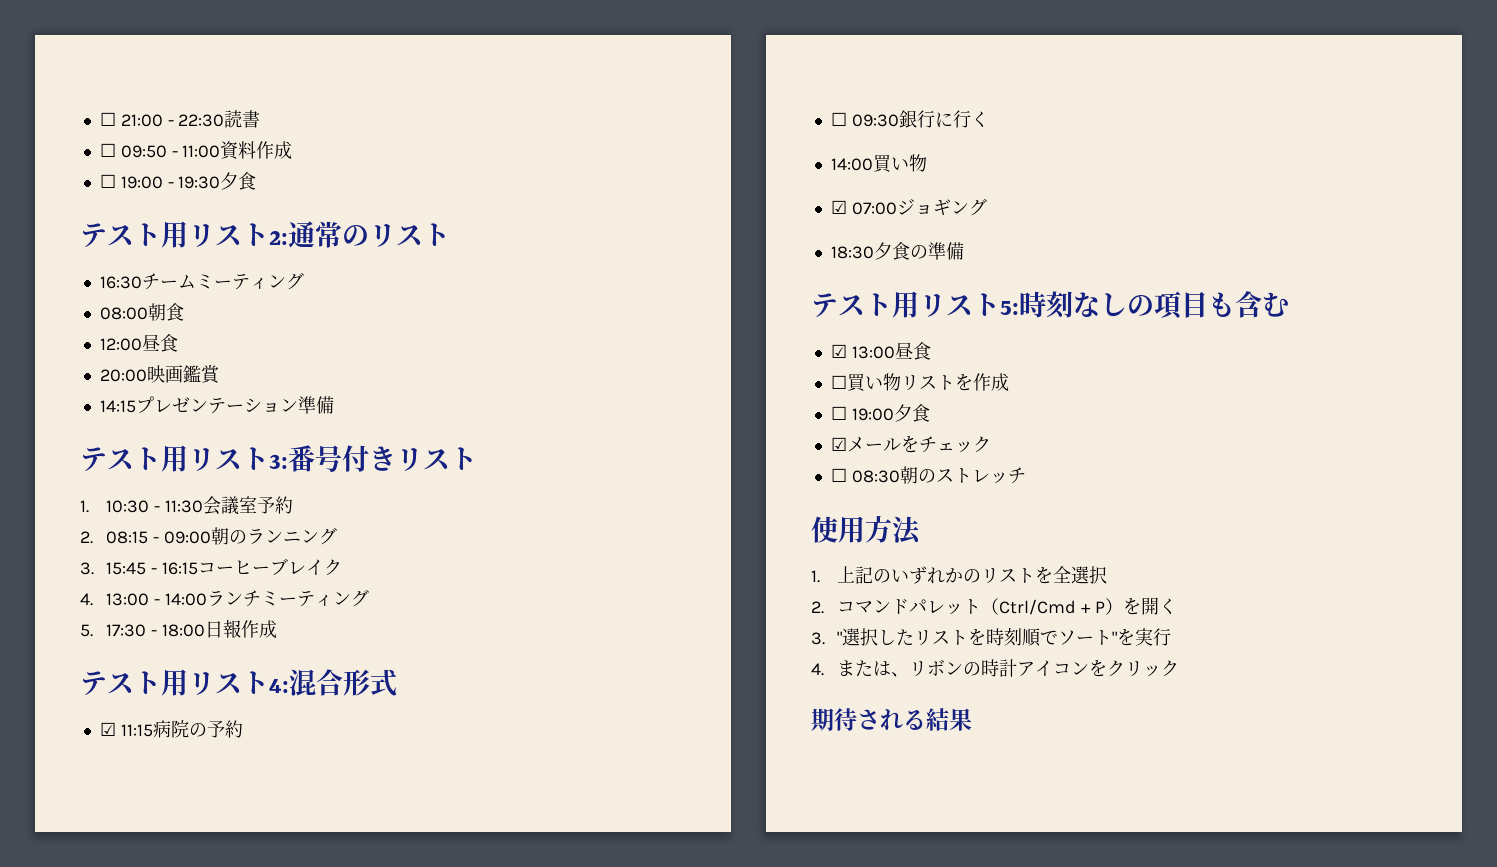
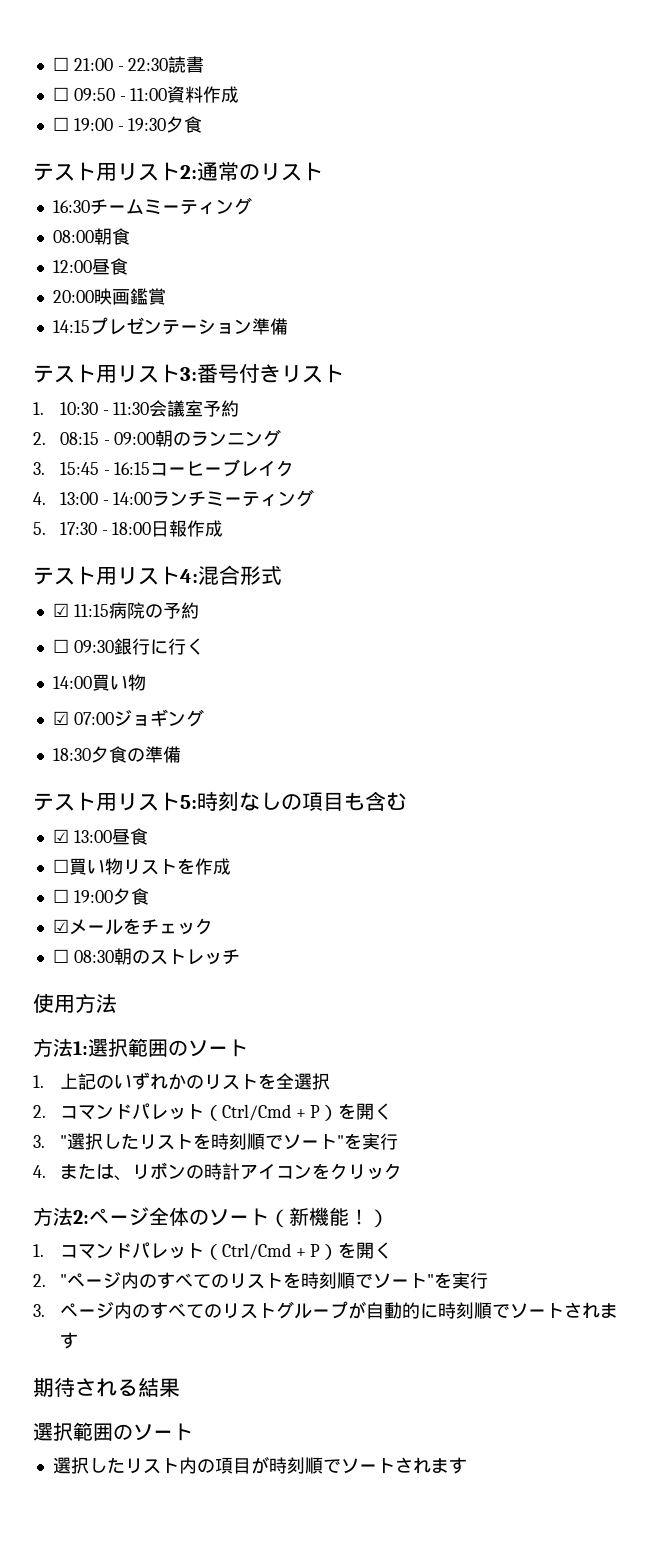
+ 方法1:選択範囲のソート
+ 方法2:ページ全体のソート（新機能！）
+ 1.コマンドパレット（Ctrl/Cmd + P）を開く
+ 2. "ページ内のすべてのリストを時刻順でソート"を実行
+ 3.ページ内のすべてのリストグループが自動的に時刻順でソートされます
  期待される結果
+ 選択範囲のソート
+ 選択したリスト内の項目が時刻順でソートされます

